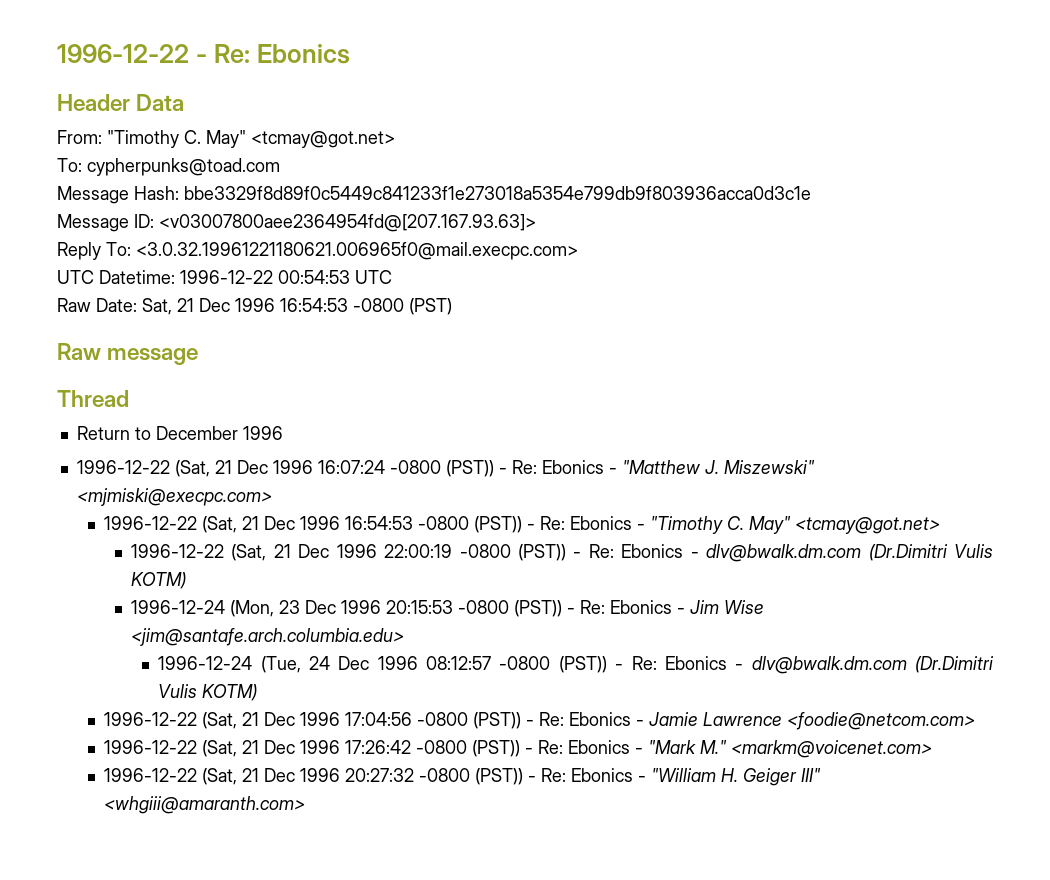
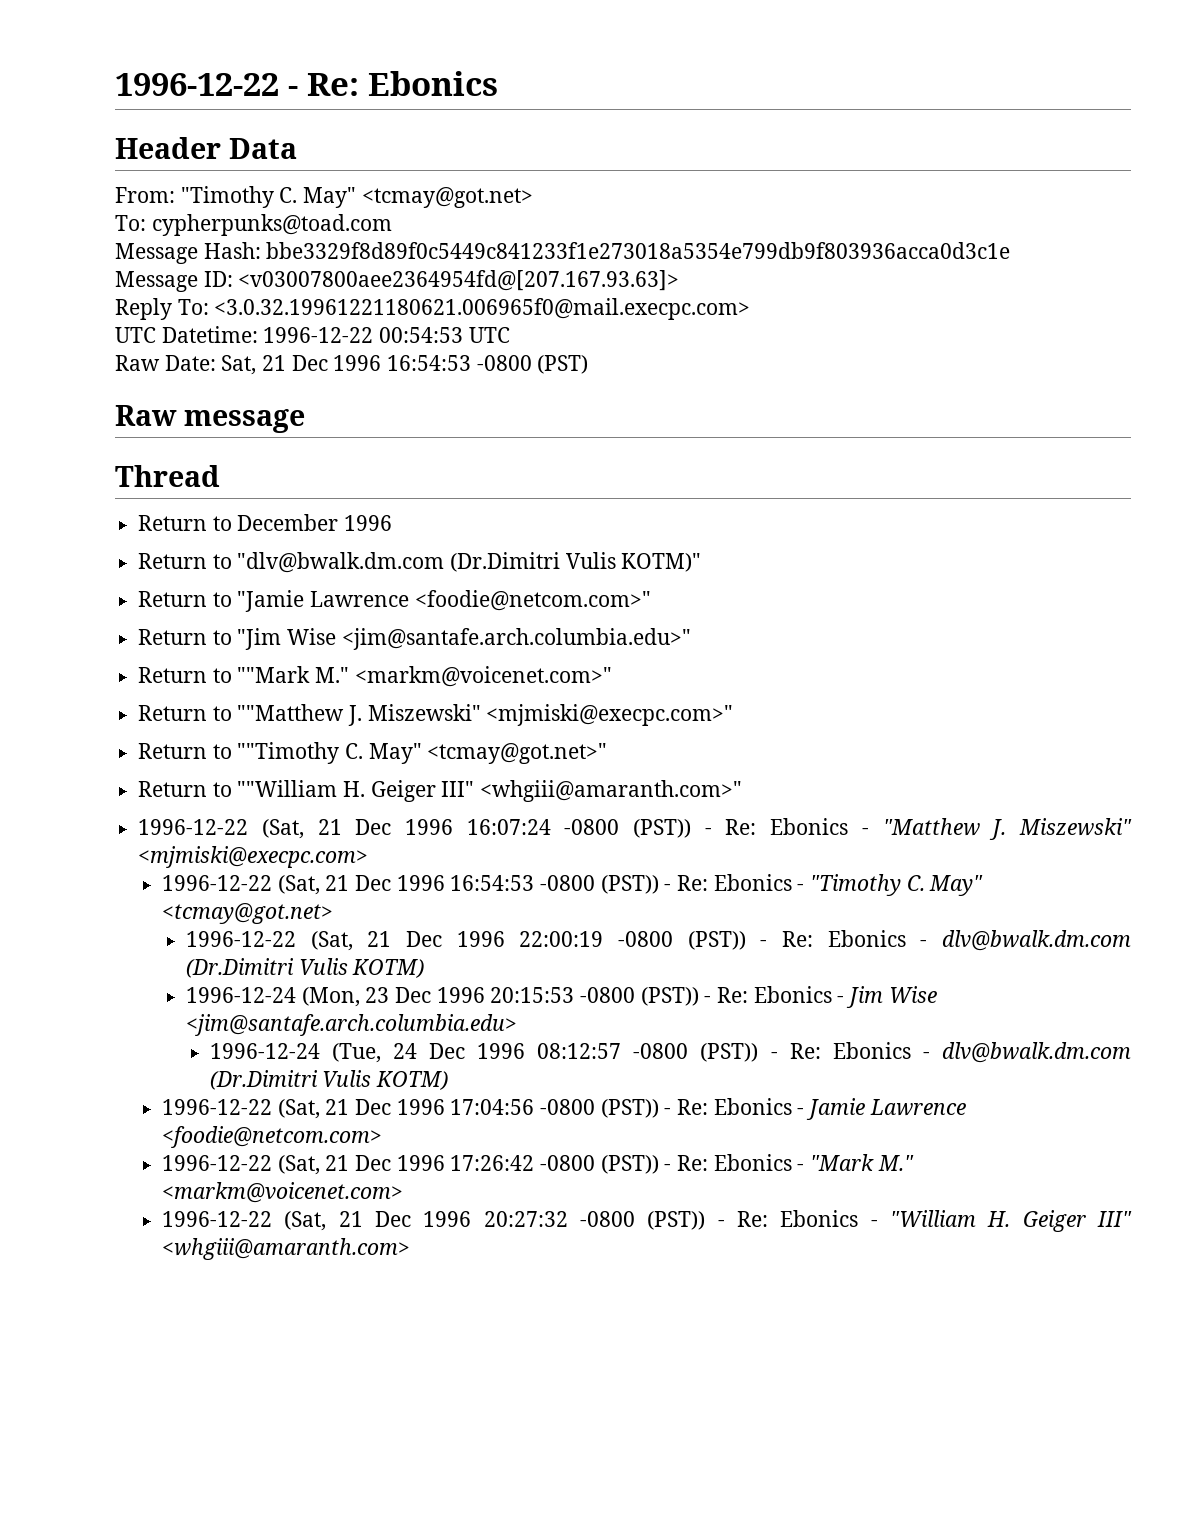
+ Return to "dlv@bwalk.dm.com (Dr.Dimitri Vulis KOTM)"
+ Return to "Jamie Lawrence <foodie@netcom.com>"
+ Return to "Jim Wise <jim@santafe.arch.columbia.edu>"
+ Return to ""Mark M." <markm@voicenet.com>"
+ Return to ""Matthew J. Miszewski" <mjmiski@execpc.com>"
+ Return to ""Timothy C. May" <tcmay@got.net>"
+ Return to ""William H. Geiger III" <whgiii@amaranth.com>"

